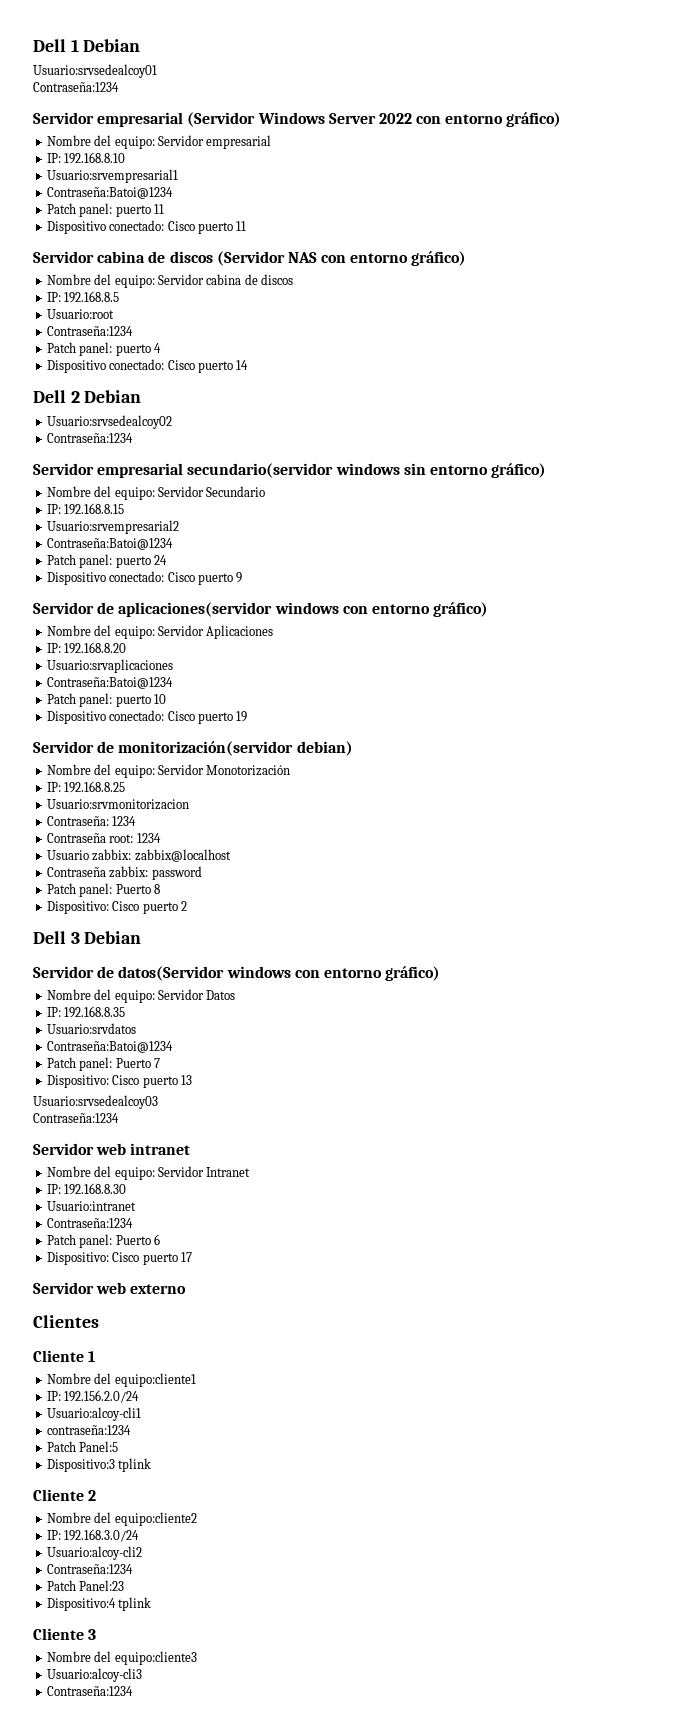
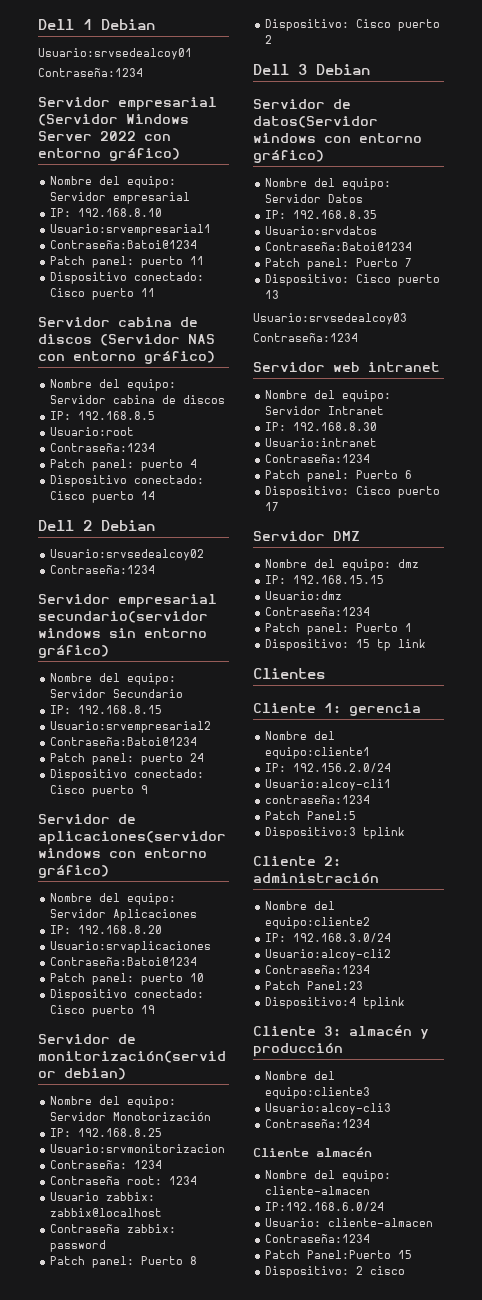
- Servidor web externo
+ Servidor DMZ
+ Nombre del equipo: dmz
+ IP: 192.168.15.15
+ Usuario:dmz
+ Contraseña:1234
+ Patch panel: Puerto 1
+ Dispositivo: 15 tp link
- Cliente 1
+ Cliente 1: gerencia
- Cliente 2
+ Cliente 2: administración
- Cliente 3
+ Cliente 3: almacén y producción
+ Cliente almacén
+ Nombre del equipo: cliente-almacen
+ IP:192.168.6.0/24
+ Usuario: cliente-almacen
+ Contraseña:1234
+ Patch Panel:Puerto 15
+ Dispositivo: 2 cisco

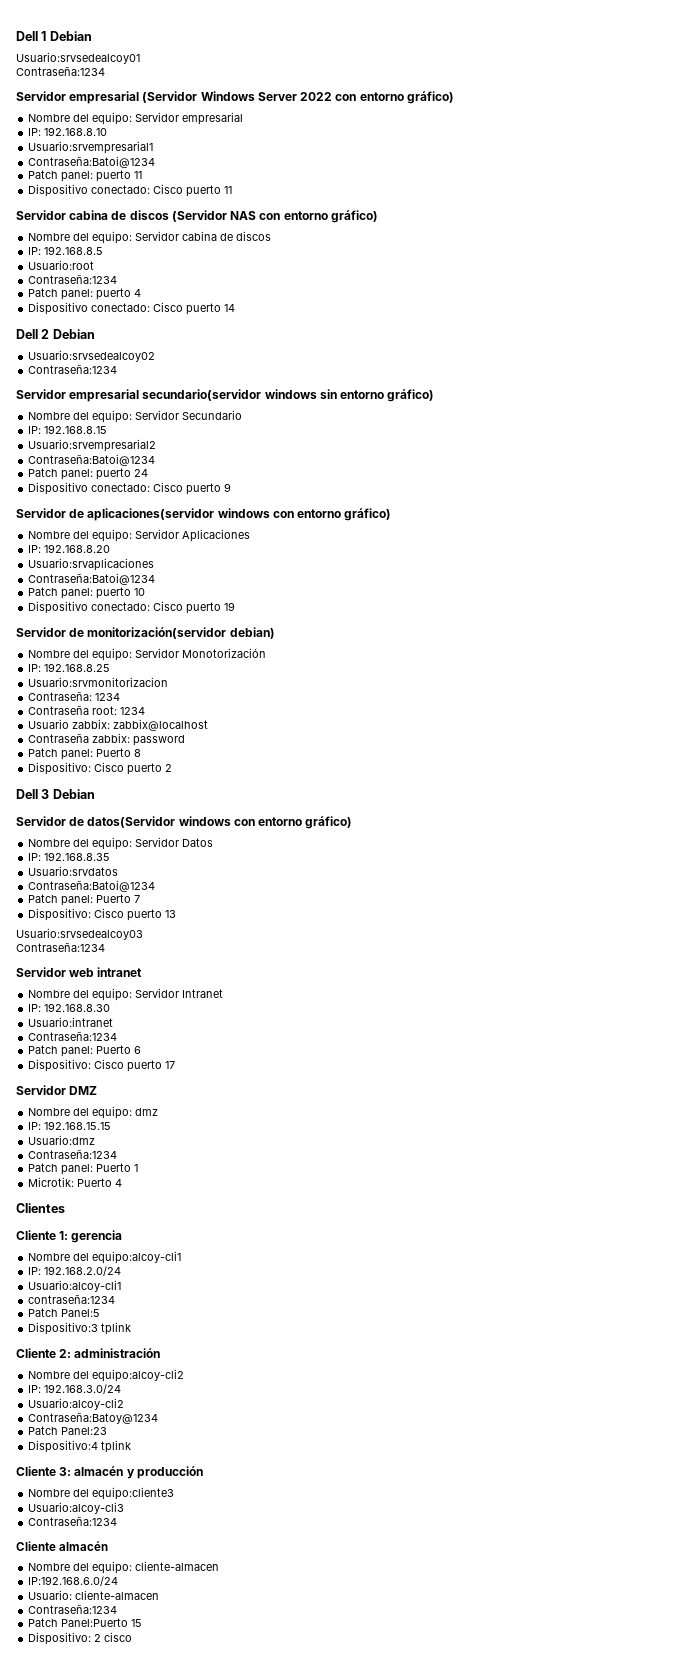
- Dispositivo: 15 tp link
+ Microtik: Puerto 4
- Nombre del equipo:cliente1
- IP: 192.156.2.0/24
+ Nombre del equipo:alcoy-cli1
+ IP: 192.168.2.0/24
- Nombre del equipo:cliente2
+ Nombre del equipo:alcoy-cli2
  Usuario:alcoy-cli2
- Contraseña:1234
+ Contraseña:Batoy@1234

